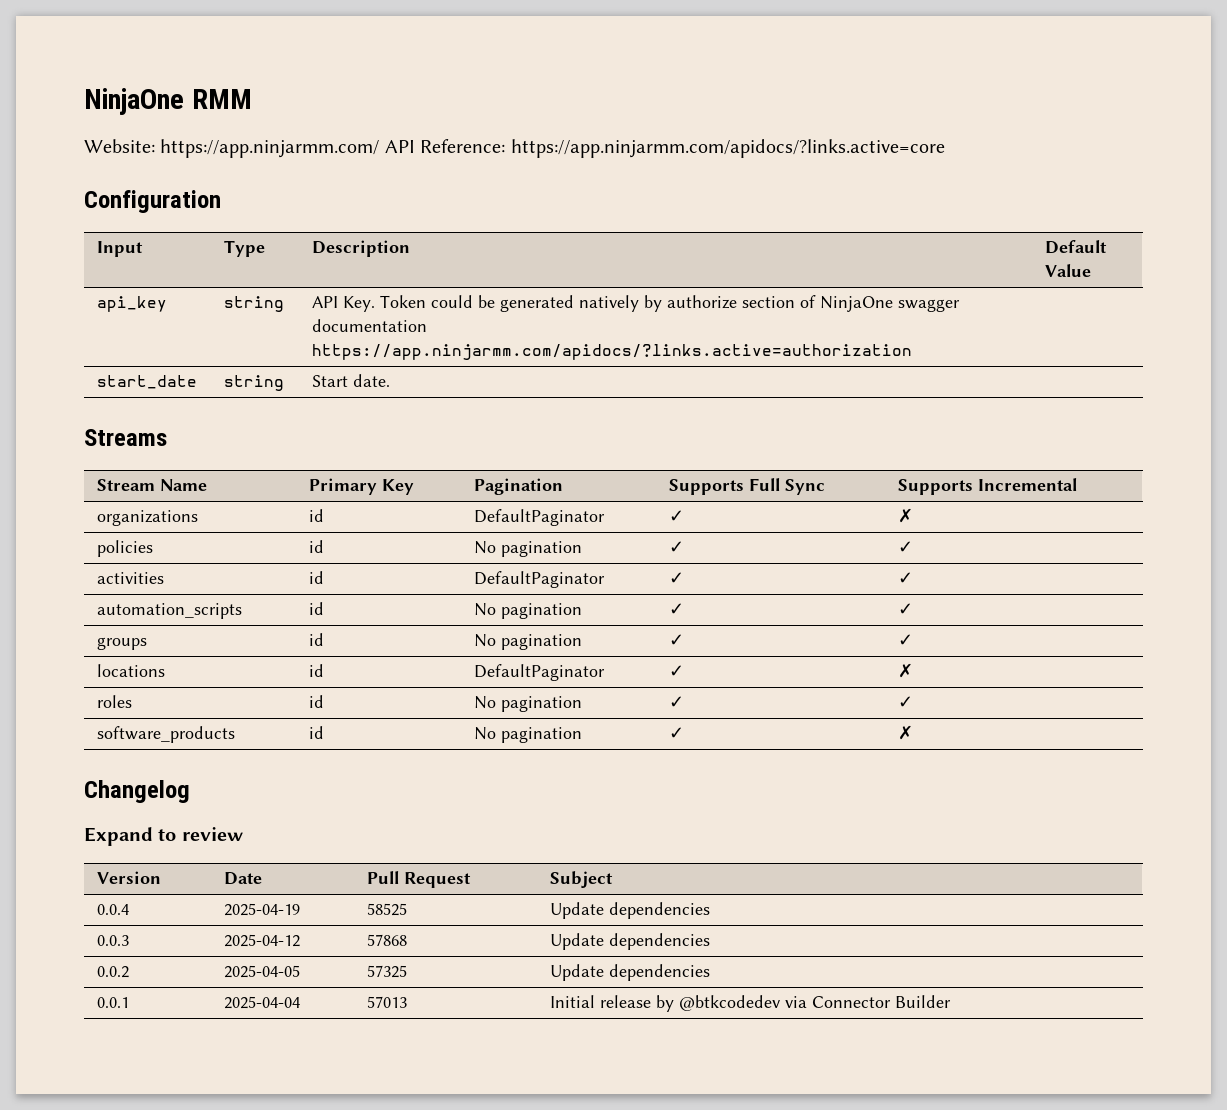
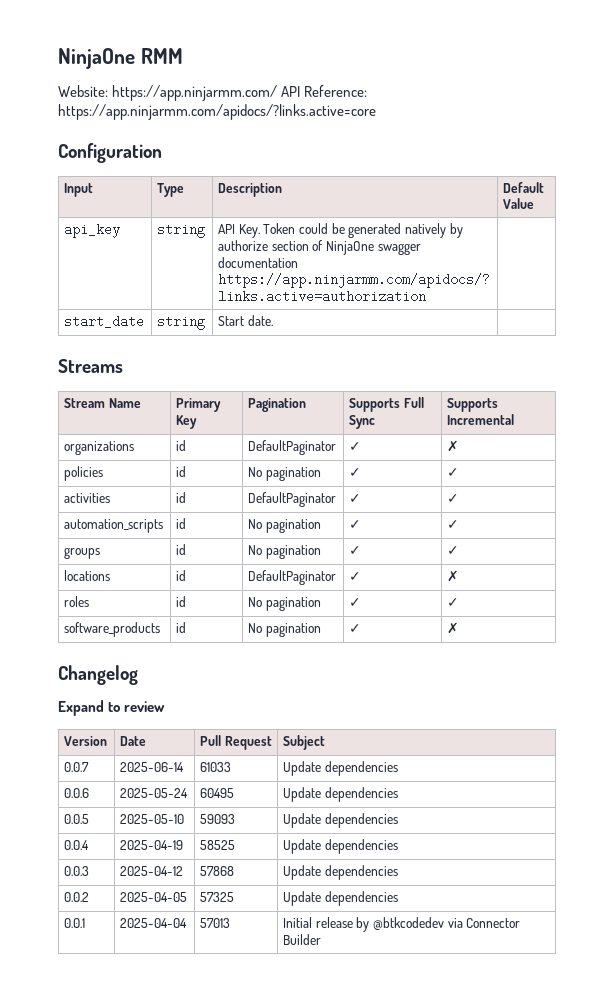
+ 0.0.7 | 2025-06-14 | 61033 | Update dependencies
+ 0.0.6 | 2025-05-24 | 60495 | Update dependencies
+ 0.0.5 | 2025-05-10 | 59093 | Update dependencies

